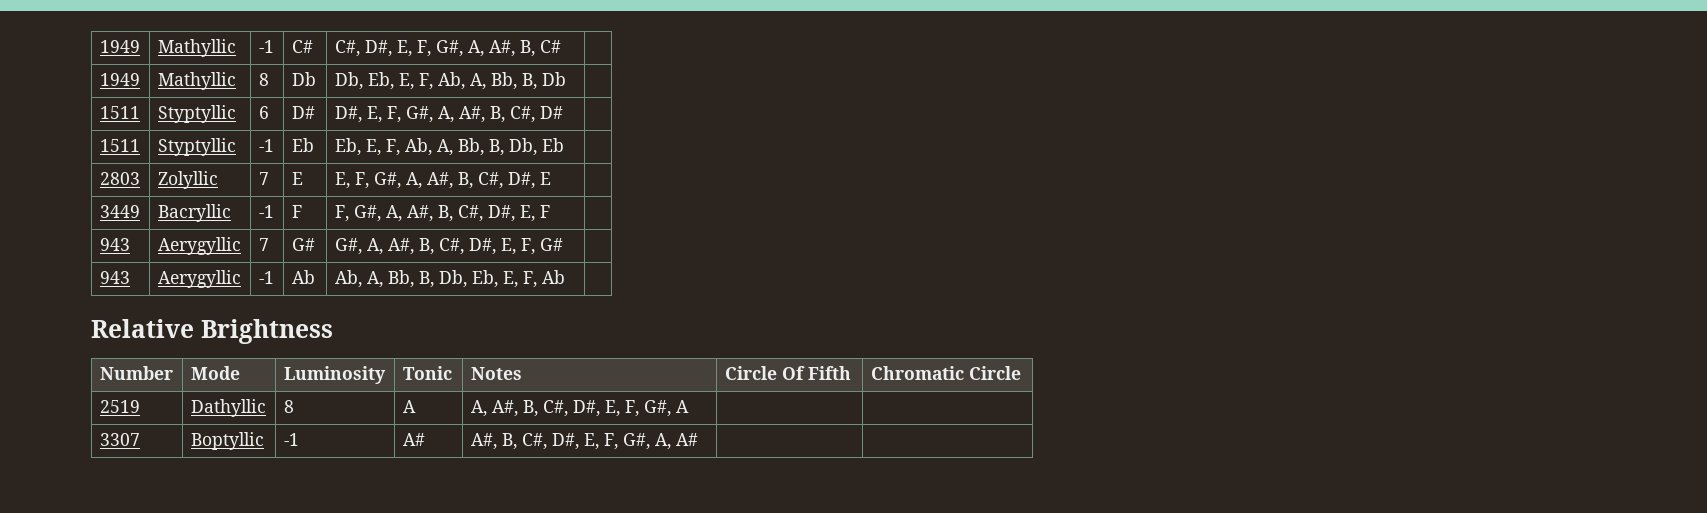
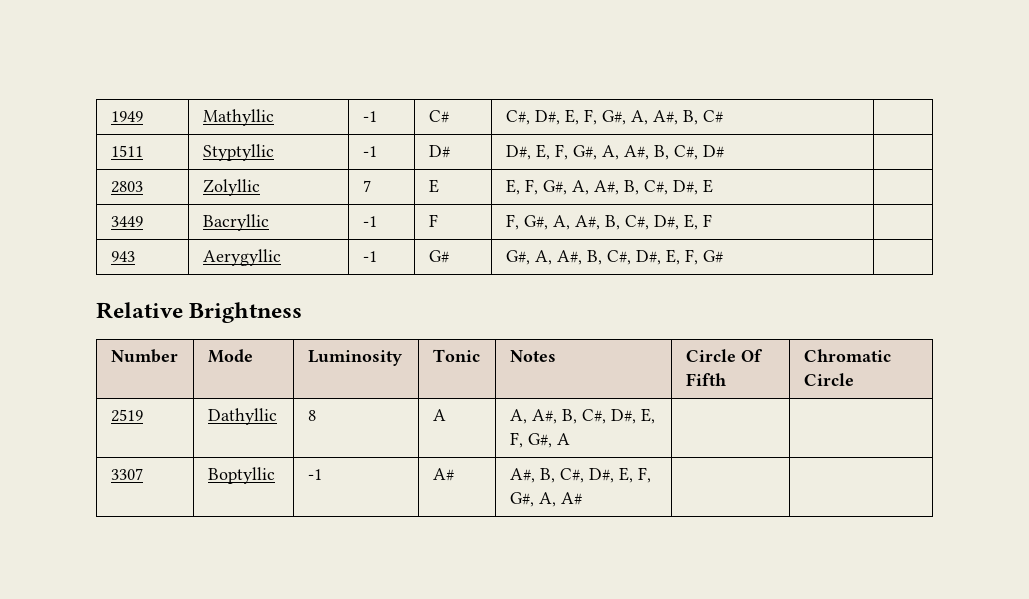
- 1949 | Mathyllic | 8 | Db | Db, Eb, E, F, Ab, A, Bb, B, Db |
- 1511 | Styptyllic | 6 | D# | D#, E, F, G#, A, A#, B, C#, D# |
+ 1511 | Styptyllic | -1 | D# | D#, E, F, G#, A, A#, B, C#, D# |
- 1511 | Styptyllic | -1 | Eb | Eb, E, F, Ab, A, Bb, B, Db, Eb |
- 943 | Aerygyllic | 7 | G# | G#, A, A#, B, C#, D#, E, F, G# |
+ 943 | Aerygyllic | -1 | G# | G#, A, A#, B, C#, D#, E, F, G# |
- 943 | Aerygyllic | -1 | Ab | Ab, A, Bb, B, Db, Eb, E, F, Ab |

